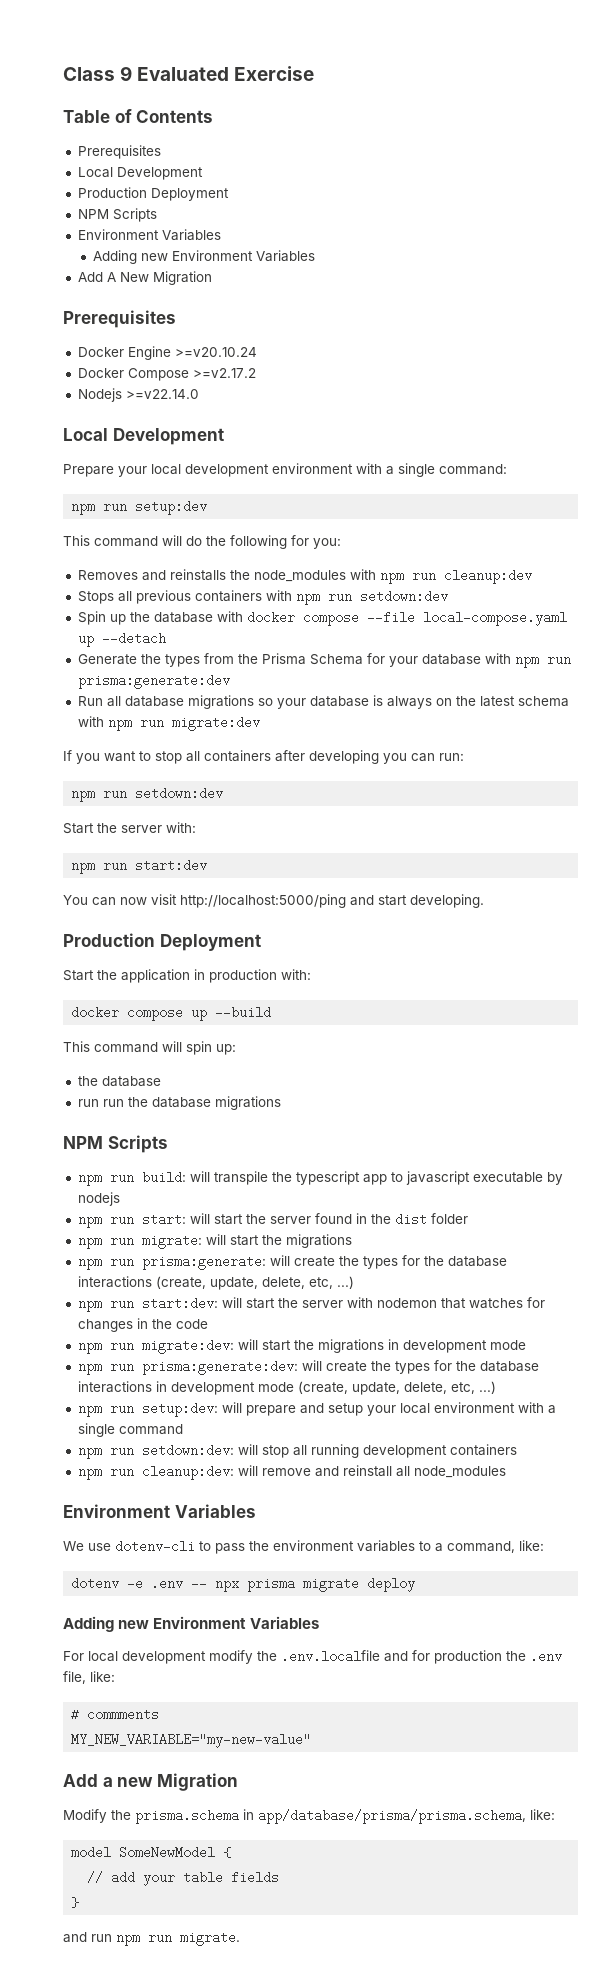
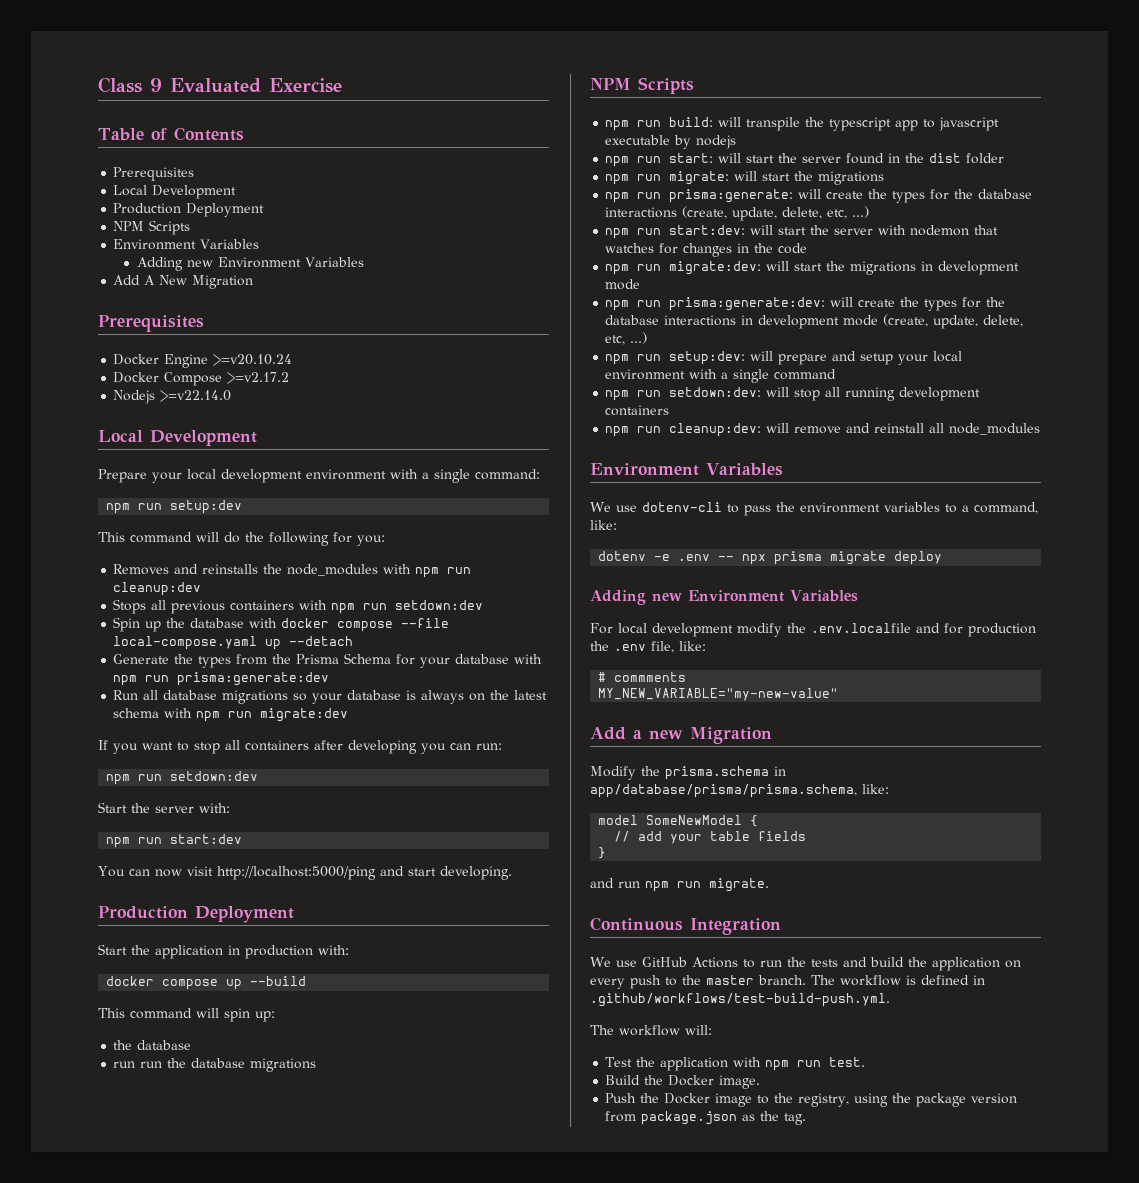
+ Continuous Integration
+ We use GitHub Actions to run the tests and build the application on every push to the master branch. The workflow is defined in .github/workflows/test-build-push.yml.
+ The workflow will:
+ Test the application with npm run test.
+ Build the Docker image.
+ Push the Docker image to the registry, using the package version from package.json as the tag.

